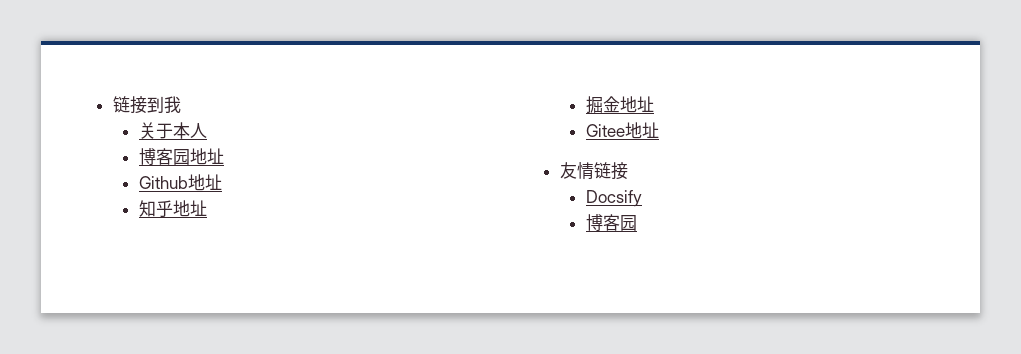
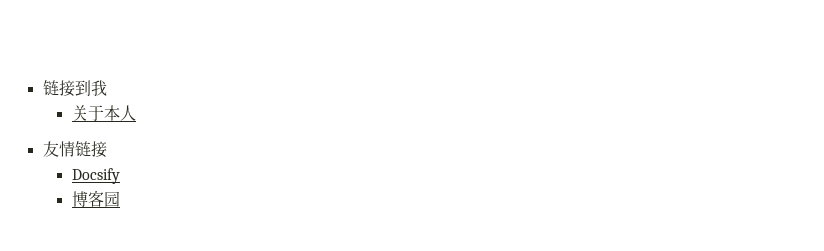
- 博客园地址
- Github地址
- 知乎地址
- 掘金地址
- Gitee地址

